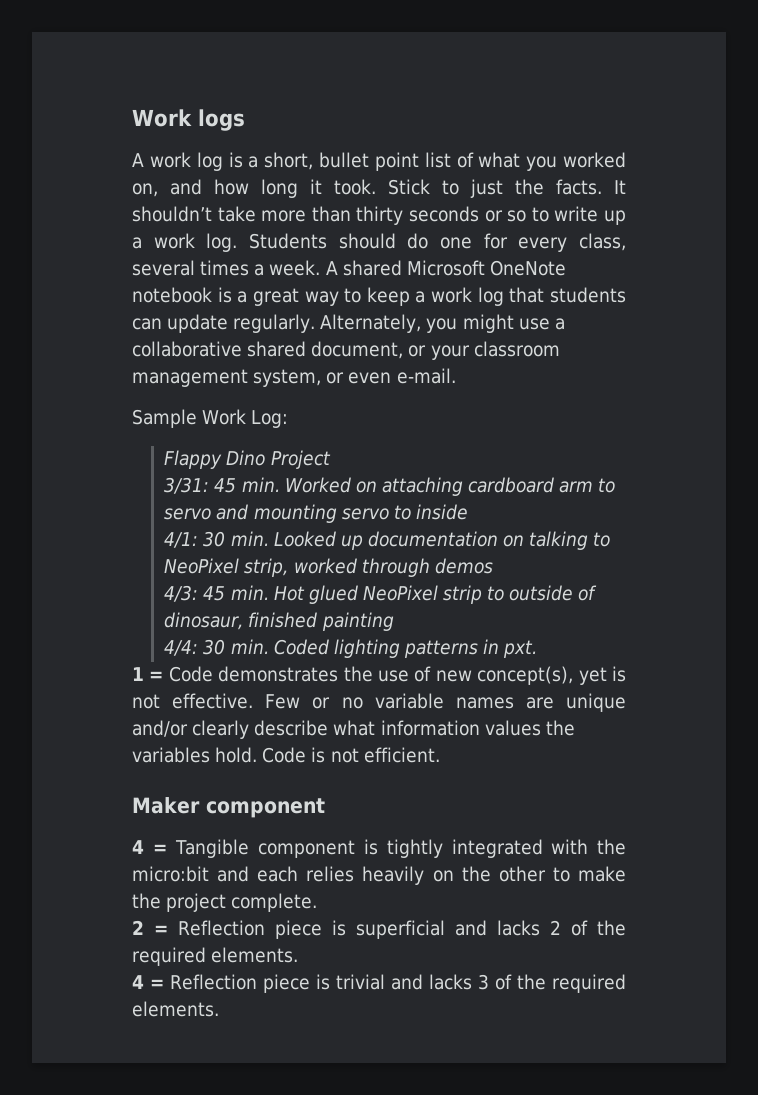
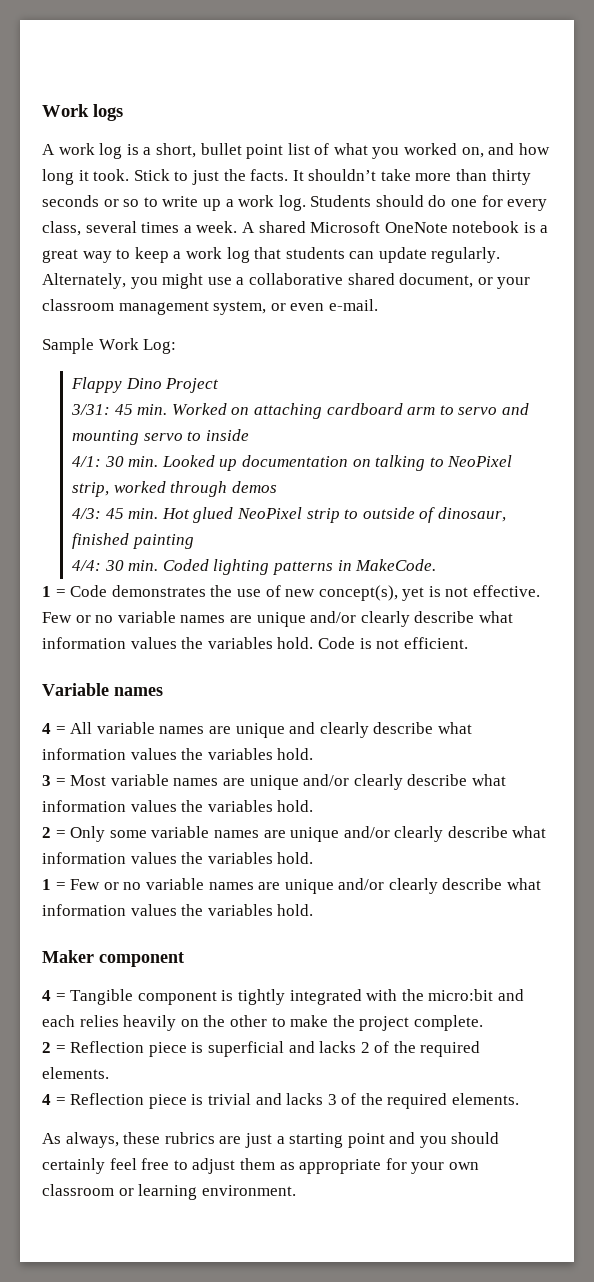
- 4/4: 30 min. Coded lighting patterns in pxt.
+ 4/4: 30 min. Coded lighting patterns in MakeCode.
+ Variable names
+ 4 = All variable names are unique and clearly describe what information values the variables hold.
+ 3 = Most variable names are unique and/or clearly describe what information values the variables hold.
+ 2 = Only some variable names are unique and/or clearly describe what information values the variables hold.
+ 1 = Few or no variable names are unique and/or clearly describe what information values the variables hold.
+ As always, these rubrics are just a starting point and you should certainly feel free to adjust them as appropriate for your own classroom or learning environment.

